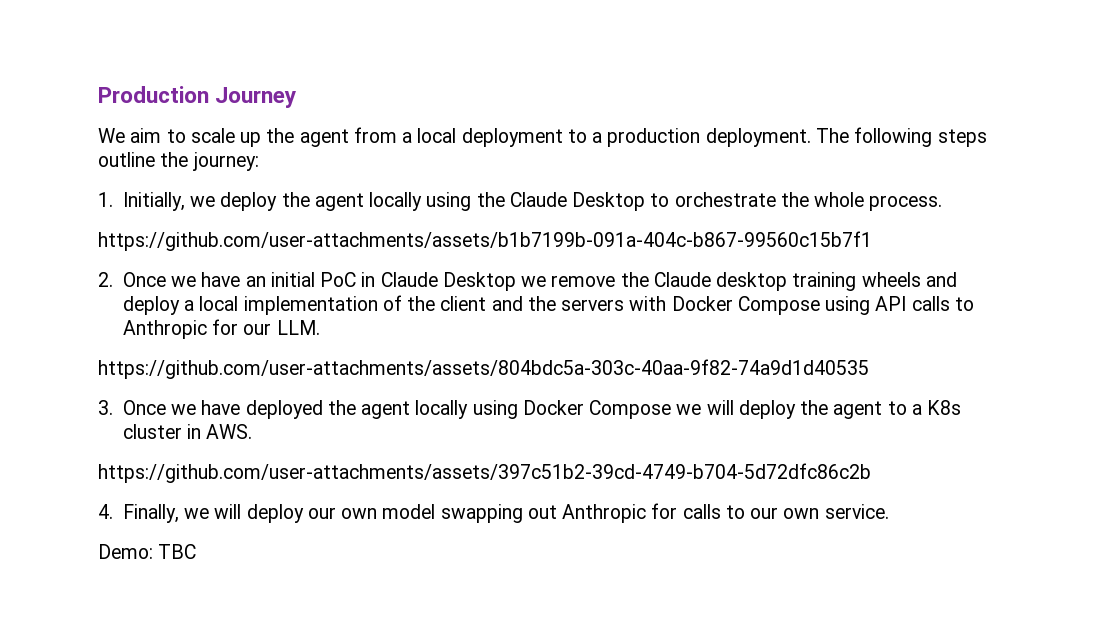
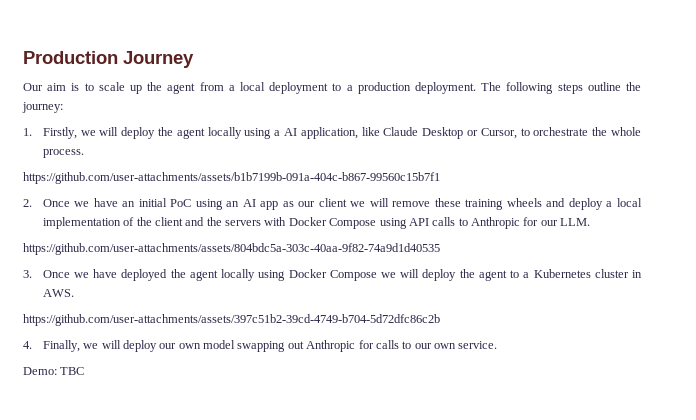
- We aim to scale up the agent from a local deployment to a production deployment.
+ Our aim is to scale up the agent from a local deployment to a production deployment.
- 1. Initially, we deploy the agent locally using the Claude Desktop to orchestrate the whole process.
+ 1. Firstly, we will deploy the agent locally using a AI application, like Claude Desktop or Cursor, to orchestrate the whole process.
- 2. Once we have an initial PoC in Claude Desktop we remove the Claude desktop training wheels and deploy a local implementation of the client and the servers with Docker Compose using API calls to Anthropic for our LLM.
+ 2. Once we have an initial PoC using an AI app as our client we will remove these training wheels and deploy a local implementation of the client and the servers with Docker Compose using API calls to Anthropic for our LLM.
- 3. Once we have deployed the agent locally using Docker Compose we will deploy the agent to a K8s cluster in AWS.
+ 3. Once we have deployed the agent locally using Docker Compose we will deploy the agent to a Kubernetes cluster in AWS.

